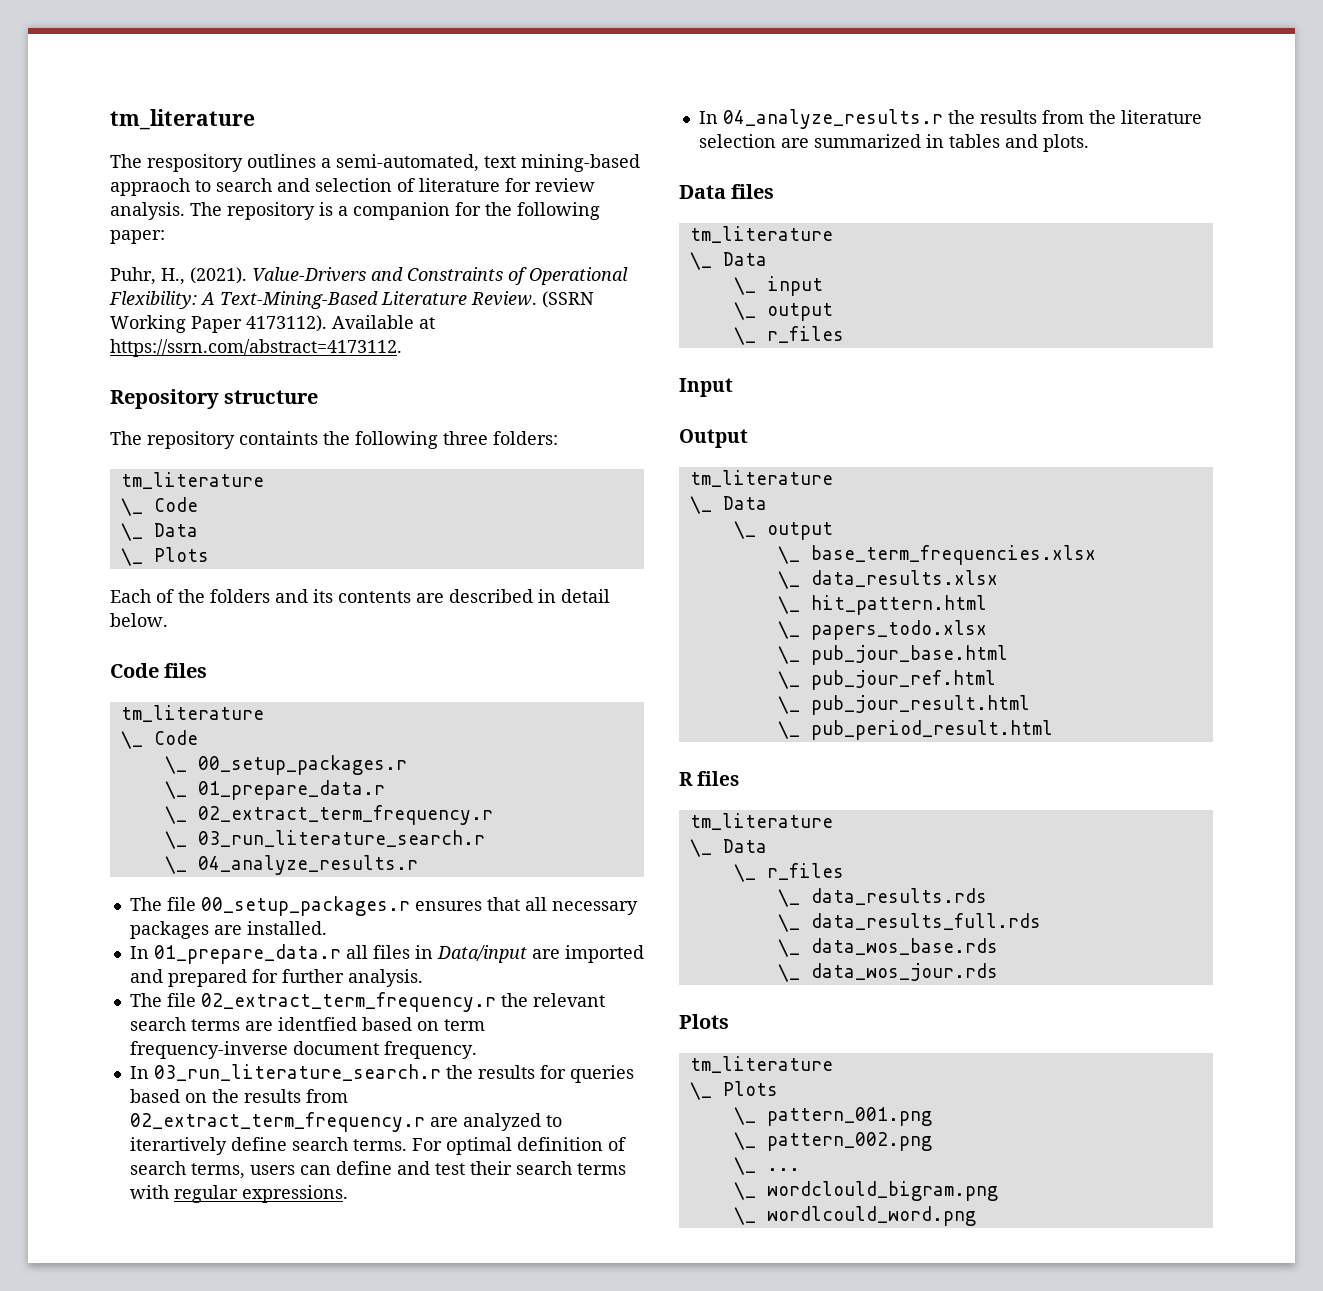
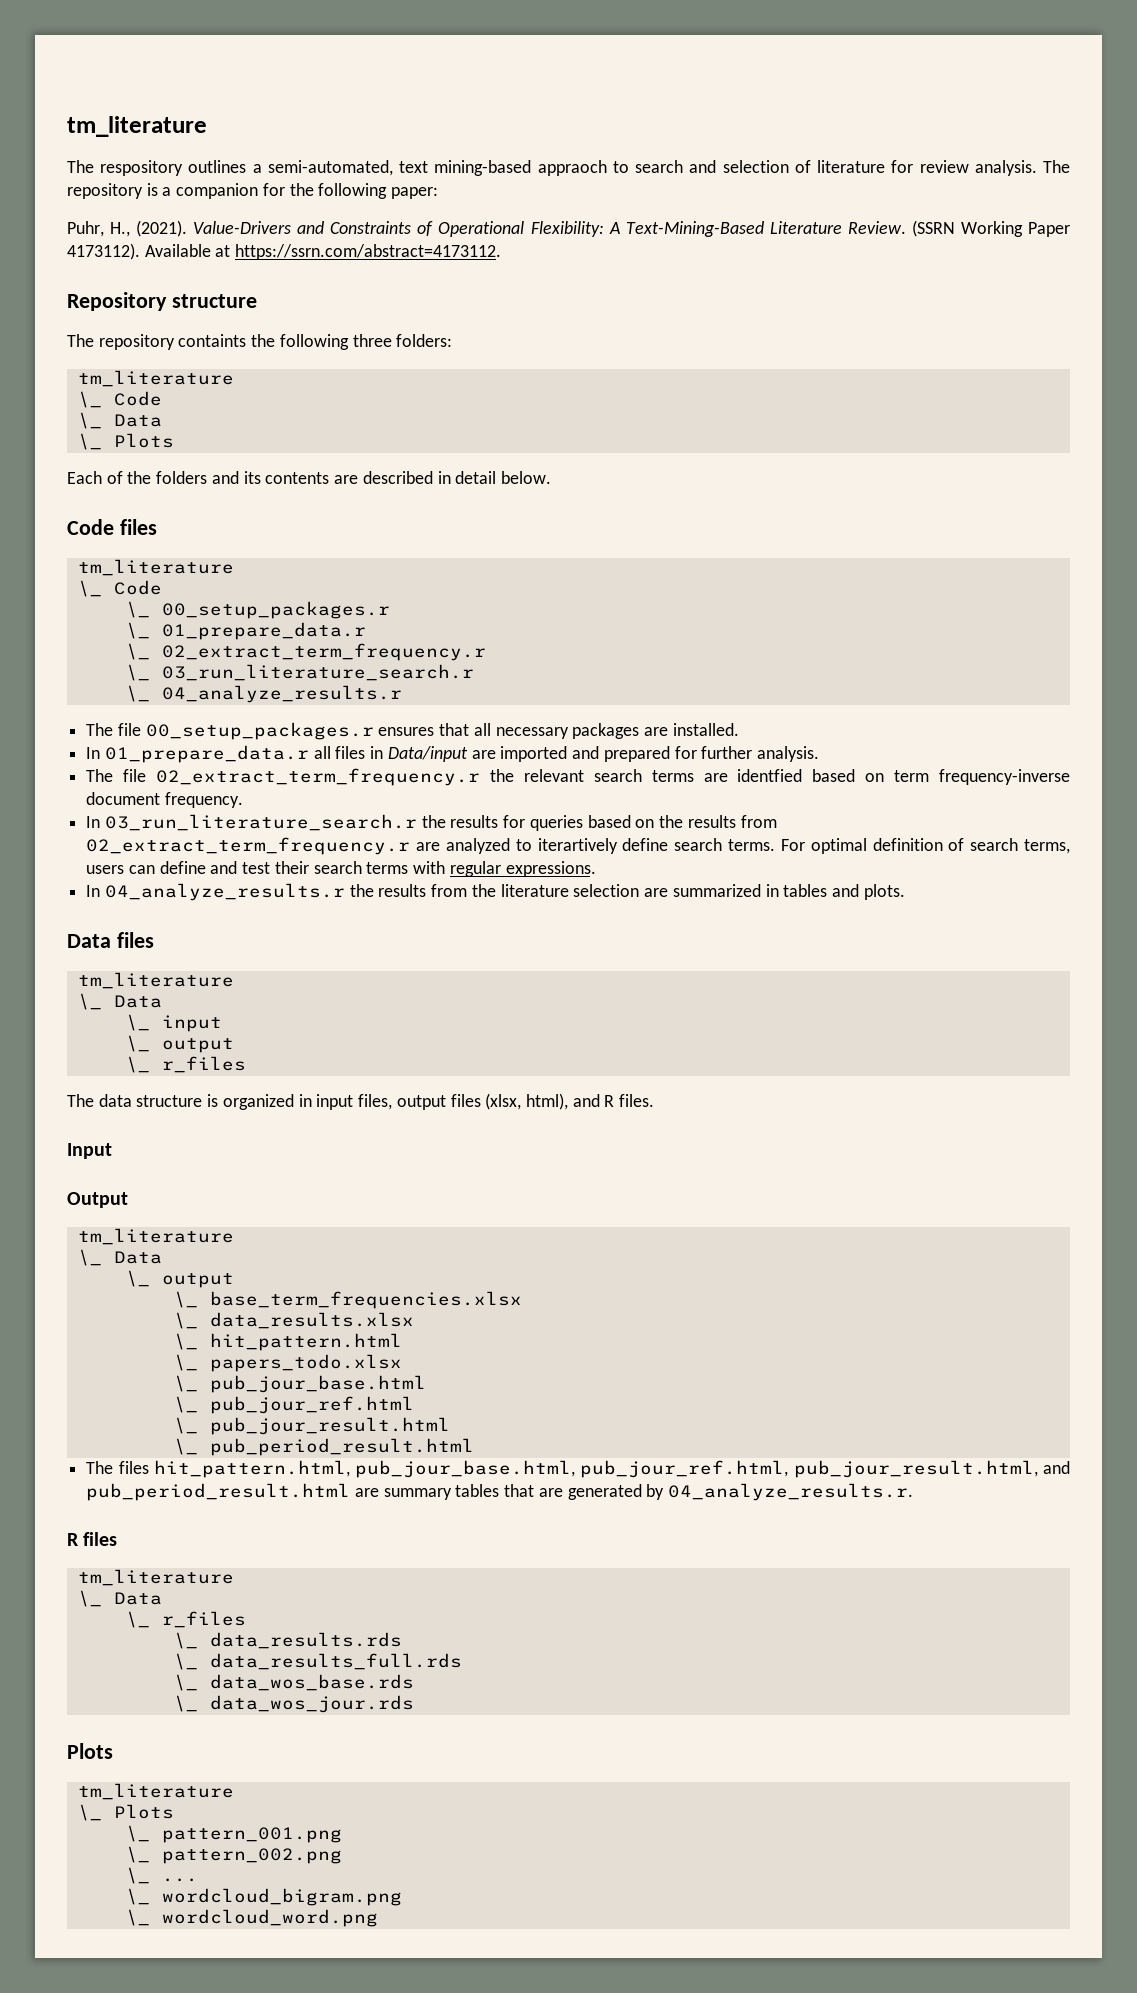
+ The data structure is organized in input files, output files (xlsx, html), and R files.
+ The files hit_pattern.html, pub_jour_base.html, pub_jour_ref.html, pub_jour_result.html, and pub_period_result.html are summary tables that are generated by 04_analyze_results.r.
- \_ wordclould_bigram.png
- \_ wordlcould_word.png
+ \_ wordcloud_bigram.png
+ \_ wordcloud_word.png

